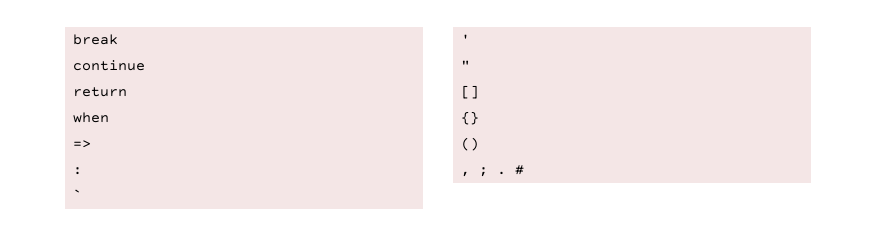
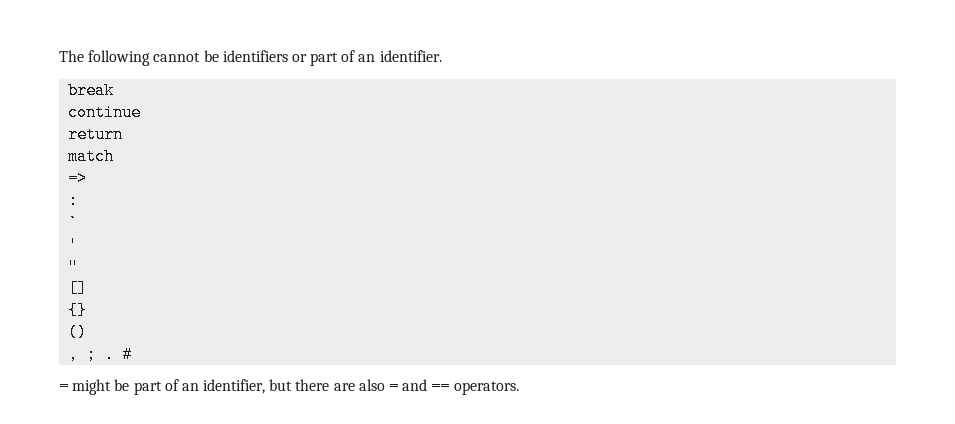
+ The following cannot be identifiers or part of an identifier.
- when
+ match
+ = might be part of an identifier, but there are also = and == operators.

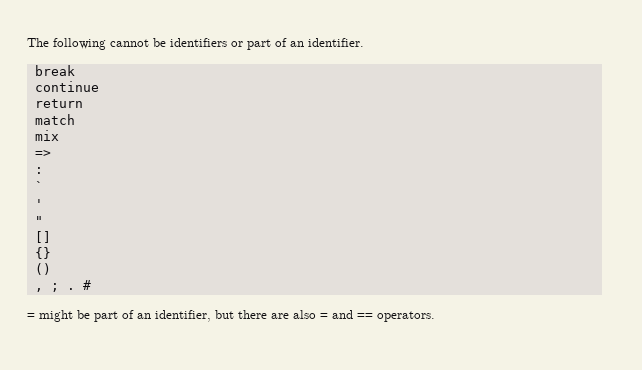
+ mix

